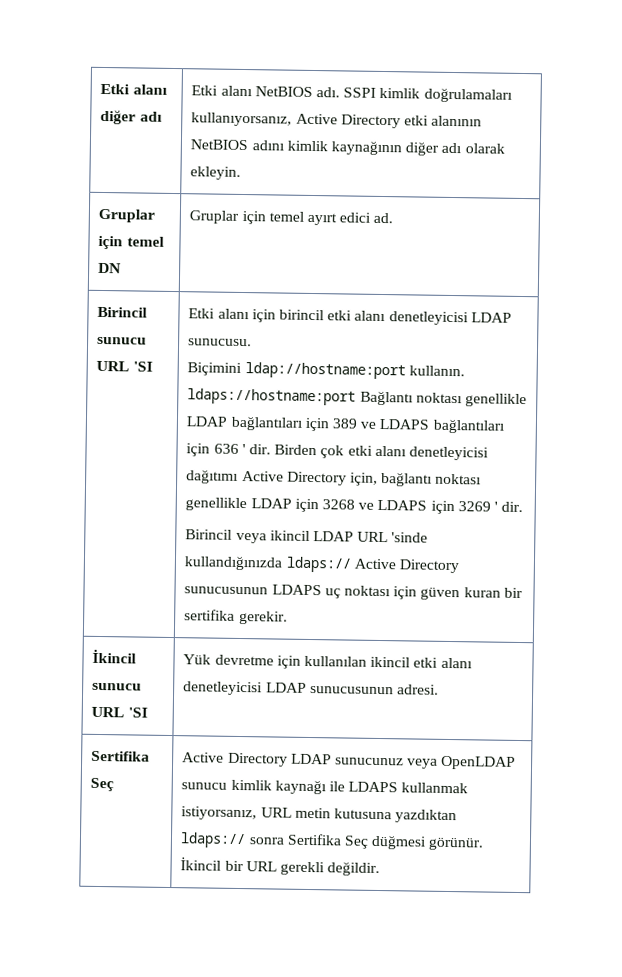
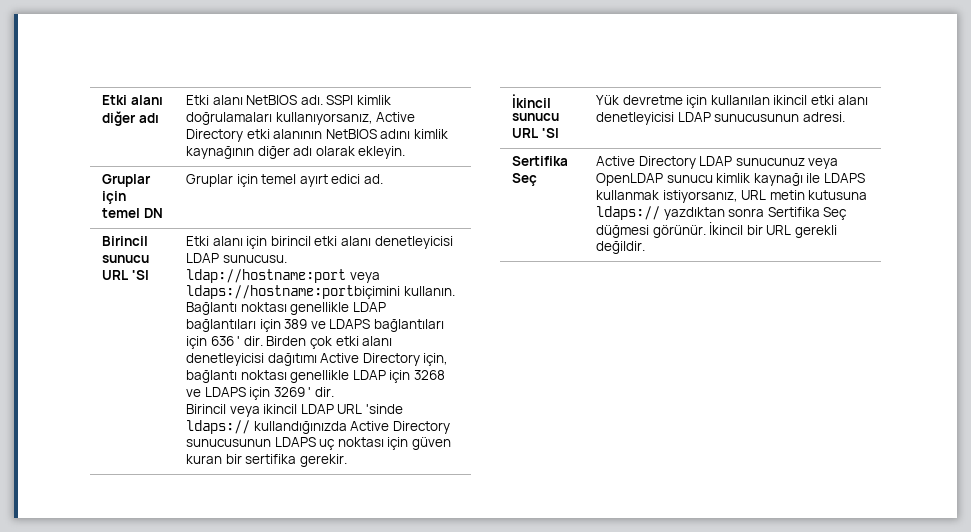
- Biçimini ldap://hostname:port kullanın. ldaps://hostname:port Bağlantı noktası genellikle LDAP bağlantıları için 389 ve LDAPS bağlantıları için 636 ' dir.
+ ldap://hostname:port veya ldaps://hostname:portbiçimini kullanın. Bağlantı noktası genellikle LDAP bağlantıları için 389 ve LDAPS bağlantıları için 636 ' dir.
- Birincil veya ikincil LDAP URL 'sinde kullandığınızda ldaps:// Active Directory sunucusunun LDAPS uç noktası için güven kuran bir sertifika gerekir.
+ Birincil veya ikincil LDAP URL 'sinde ldaps:// kullandığınızda Active Directory sunucusunun LDAPS uç noktası için güven kuran bir sertifika gerekir.
- Sertifika Seç | Active Directory LDAP sunucunuz veya OpenLDAP sunucu kimlik kaynağı ile LDAPS kullanmak istiyorsanız, URL metin kutusuna yazdıktan ldaps:// sonra Sertifika Seç düğmesi görünür. İkincil bir URL gerekli değildir.
+ Sertifika Seç | Active Directory LDAP sunucunuz veya OpenLDAP sunucu kimlik kaynağı ile LDAPS kullanmak istiyorsanız, URL metin kutusuna ldaps:// yazdıktan sonra Sertifika Seç düğmesi görünür. İkincil bir URL gerekli değildir.

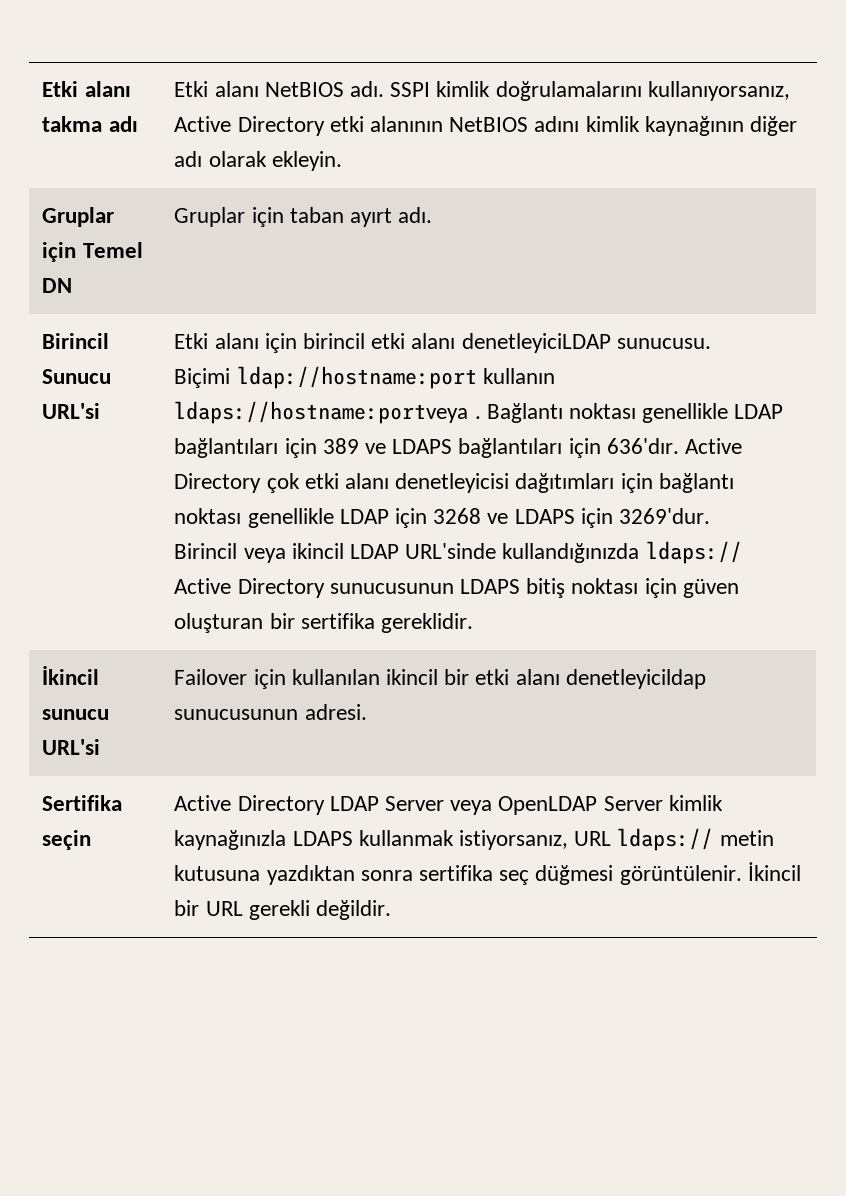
- Etki alanı diğer adı | Etki alanı NetBIOS adı. SSPI kimlik doğrulamaları kullanıyorsanız, Active Directory etki alanının NetBIOS adını kimlik kaynağının diğer adı olarak ekleyin.
+ Etki alanı takma adı | Etki alanı NetBIOS adı. SSPI kimlik doğrulamalarını kullanıyorsanız, Active Directory etki alanının NetBIOS adını kimlik kaynağının diğer adı olarak ekleyin.
- Gruplar için temel DN | Gruplar için temel ayırt edici ad.
- Birincil sunucu URL 'SI
+ Gruplar için Temel DN | Gruplar için taban ayırt adı.
+ Birincil Sunucu URL'si
- Etki alanı için birincil etki alanı denetleyicisi LDAP sunucusu.
+ Etki alanı için birincil etki alanı denetleyiciLDAP sunucusu.
- ldap://hostname:port veya ldaps://hostname:portbiçimini kullanın.
+ Biçimi ldap://hostname:port kullanın ldaps://hostname:portveya .
- Bağlantı noktası genellikle LDAP bağlantıları için 389 ve LDAPS bağlantıları için 636 ' dir. Birden çok etki alanı denetleyicisi dağıtımı Active Directory için, bağlantı noktası genellikle LDAP için 3268 ve LDAPS için 3269 ' dir.
+ Bağlantı noktası genellikle LDAP bağlantıları için 389 ve LDAPS bağlantıları için 636'dır. Active Directory çok etki alanı denetleyicisi dağıtımları için bağlantı noktası genellikle LDAP için 3268 ve LDAPS için 3269'dur.
- Birincil veya ikincil LDAP URL 'sinde ldaps:// kullandığınızda Active Directory sunucusunun LDAPS uç noktası için güven kuran bir sertifika gerekir.
+ Birincil veya ikincil LDAP URL'sinde kullandığınızda ldaps:// Active Directory sunucusunun LDAPS bitiş noktası için güven oluşturan bir sertifika gereklidir.
- İkincil sunucu URL 'SI | Yük devretme için kullanılan ikincil etki alanı denetleyicisi LDAP sunucusunun adresi.
+ İkincil sunucu URL'si | Failover için kullanılan ikincil bir etki alanı denetleyicildap sunucusunun adresi.
- Sertifika Seç | Active Directory LDAP sunucunuz veya OpenLDAP sunucu kimlik kaynağı ile LDAPS kullanmak istiyorsanız, URL metin kutusuna ldaps:// yazdıktan sonra Sertifika Seç düğmesi görünür. İkincil bir URL gerekli değildir.
+ Sertifika seçin | Active Directory LDAP Server veya OpenLDAP Server kimlik kaynağınızla LDAPS kullanmak istiyorsanız, URL ldaps:// metin kutusuna yazdıktan sonra sertifika seç düğmesi görüntülenir. İkincil bir URL gerekli değildir.

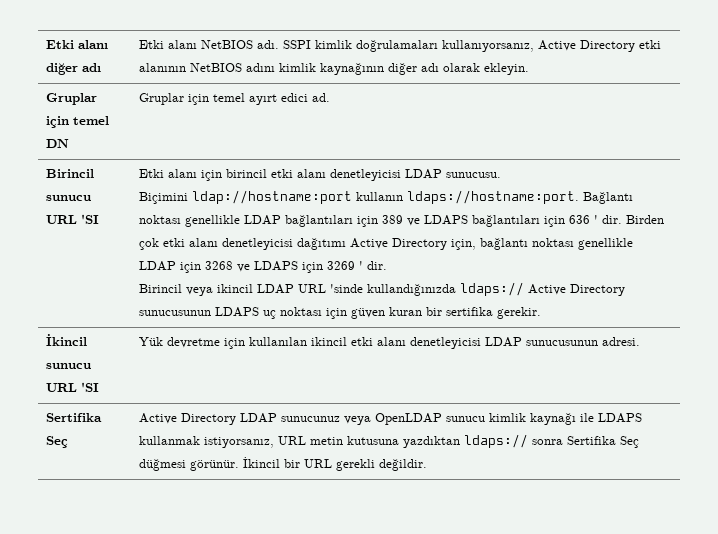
- Etki alanı takma adı | Etki alanı NetBIOS adı. SSPI kimlik doğrulamalarını kullanıyorsanız, Active Directory etki alanının NetBIOS adını kimlik kaynağının diğer adı olarak ekleyin.
+ Etki alanı diğer adı | Etki alanı NetBIOS adı. SSPI kimlik doğrulamaları kullanıyorsanız, Active Directory etki alanının NetBIOS adını kimlik kaynağının diğer adı olarak ekleyin.
- Gruplar için Temel DN | Gruplar için taban ayırt adı.
- Birincil Sunucu URL'si
+ Gruplar için temel DN | Gruplar için temel ayırt edici ad.
+ Birincil sunucu URL 'SI
- Etki alanı için birincil etki alanı denetleyiciLDAP sunucusu.
+ Etki alanı için birincil etki alanı denetleyicisi LDAP sunucusu.
- Biçimi ldap://hostname:port kullanın ldaps://hostname:portveya .
+ Biçimini ldap://hostname:port kullanın ldaps://hostname:port.
- Bağlantı noktası genellikle LDAP bağlantıları için 389 ve LDAPS bağlantıları için 636'dır. Active Directory çok etki alanı denetleyicisi dağıtımları için bağlantı noktası genellikle LDAP için 3268 ve LDAPS için 3269'dur.
+ Bağlantı noktası genellikle LDAP bağlantıları için 389 ve LDAPS bağlantıları için 636 ' dir. Birden çok etki alanı denetleyicisi dağıtımı Active Directory için, bağlantı noktası genellikle LDAP için 3268 ve LDAPS için 3269 ' dir.
- Birincil veya ikincil LDAP URL'sinde kullandığınızda ldaps:// Active Directory sunucusunun LDAPS bitiş noktası için güven oluşturan bir sertifika gereklidir.
+ Birincil veya ikincil LDAP URL 'sinde kullandığınızda ldaps:// Active Directory sunucusunun LDAPS uç noktası için güven kuran bir sertifika gerekir.
- İkincil sunucu URL'si | Failover için kullanılan ikincil bir etki alanı denetleyicildap sunucusunun adresi.
+ İkincil sunucu URL 'SI | Yük devretme için kullanılan ikincil etki alanı denetleyicisi LDAP sunucusunun adresi.
- Sertifika seçin | Active Directory LDAP Server veya OpenLDAP Server kimlik kaynağınızla LDAPS kullanmak istiyorsanız, URL ldaps:// metin kutusuna yazdıktan sonra sertifika seç düğmesi görüntülenir. İkincil bir URL gerekli değildir.
+ Sertifika Seç | Active Directory LDAP sunucunuz veya OpenLDAP sunucu kimlik kaynağı ile LDAPS kullanmak istiyorsanız, URL metin kutusuna yazdıktan ldaps:// sonra Sertifika Seç düğmesi görünür. İkincil bir URL gerekli değildir.

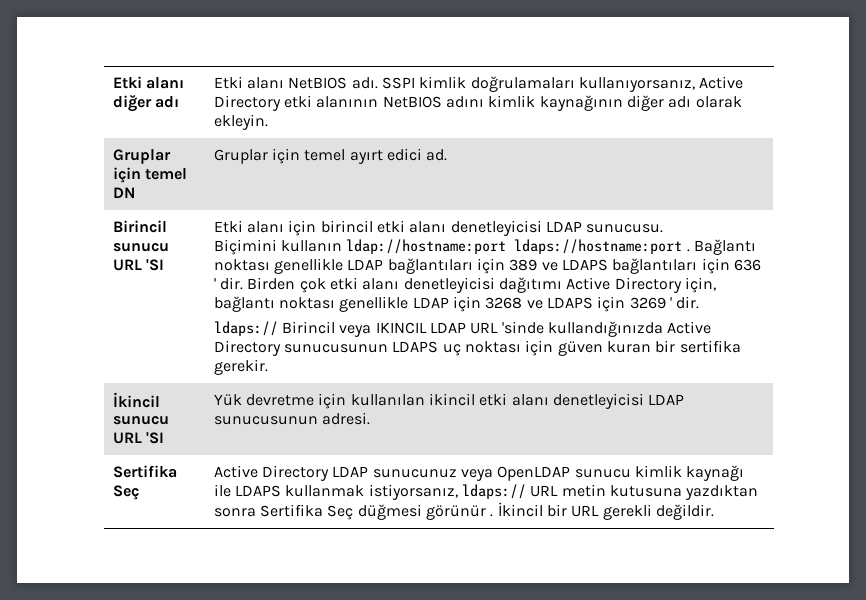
- Biçimini ldap://hostname:port kullanın ldaps://hostname:port.
+ Biçimini kullanın ldap://hostname:port ldaps://hostname:port .
- Birincil veya ikincil LDAP URL 'sinde kullandığınızda ldaps:// Active Directory sunucusunun LDAPS uç noktası için güven kuran bir sertifika gerekir.
+ ldaps:// Birincil veya IKINCIL LDAP URL 'sinde kullandığınızda Active Directory sunucusunun LDAPS uç noktası için güven kuran bir sertifika gerekir.
- Sertifika Seç | Active Directory LDAP sunucunuz veya OpenLDAP sunucu kimlik kaynağı ile LDAPS kullanmak istiyorsanız, URL metin kutusuna yazdıktan ldaps:// sonra Sertifika Seç düğmesi görünür. İkincil bir URL gerekli değildir.
+ Sertifika Seç | Active Directory LDAP sunucunuz veya OpenLDAP sunucu kimlik kaynağı ile LDAPS kullanmak istiyorsanız, ldaps:// URL metin kutusuna yazdıktan sonra Sertifika Seç düğmesi görünür . İkincil bir URL gerekli değildir.

